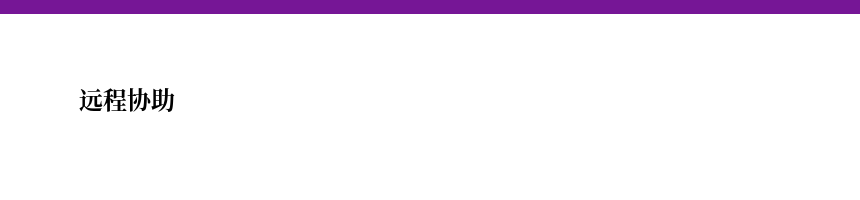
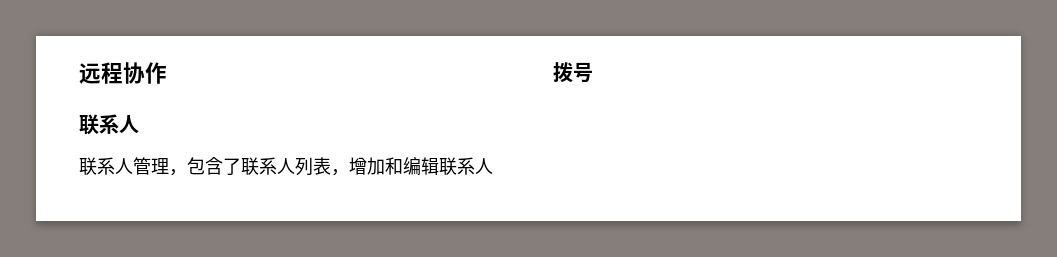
- 远程协助
+ 远程协作
+ 联系人
+ 联系人管理，包含了联系人列表，增加和编辑联系人
+ 拨号

